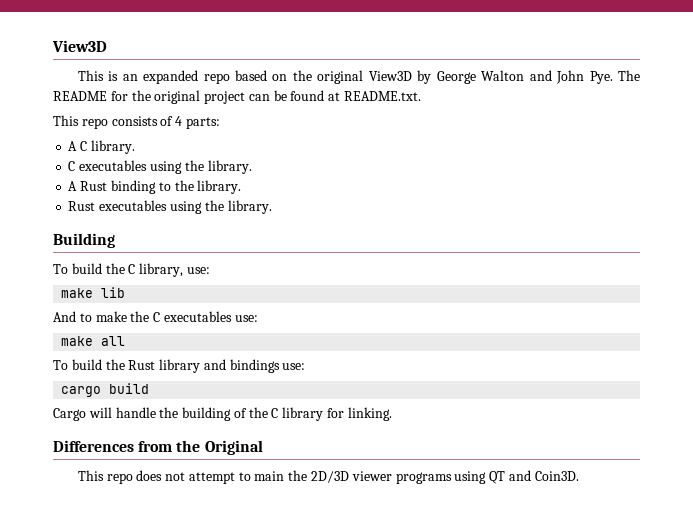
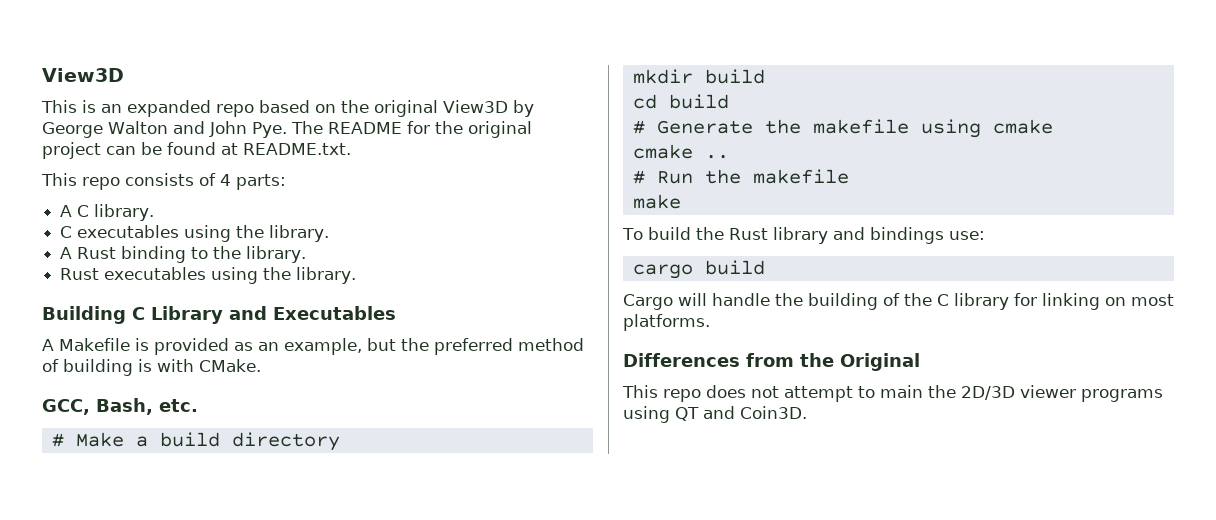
- Building
- To build the C library, use:
- make lib
- And to make the C executables use:
- make all
+ Building C Library and Executables
+ A Makefile is provided as an example, but the preferred method of building is with CMake.
+ GCC, Bash, etc.
+ # Make a build directory
+ mkdir build
+ cd build
+ # Generate the makefile using cmake
+ cmake ..
+ # Run the makefile
+ make
- Cargo will handle the building of the C library for linking.
+ Cargo will handle the building of the C library for linking on most platforms.

